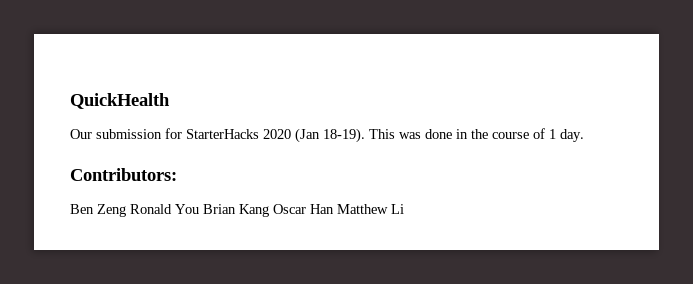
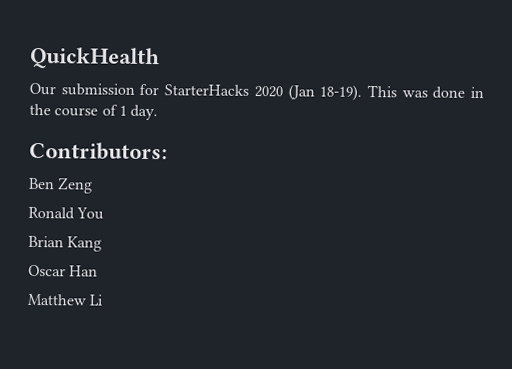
- Ben Zeng Ronald You Brian Kang Oscar Han Matthew Li
+ Ben Zeng
+ Ronald You
+ Brian Kang
+ Oscar Han
+ Matthew Li

